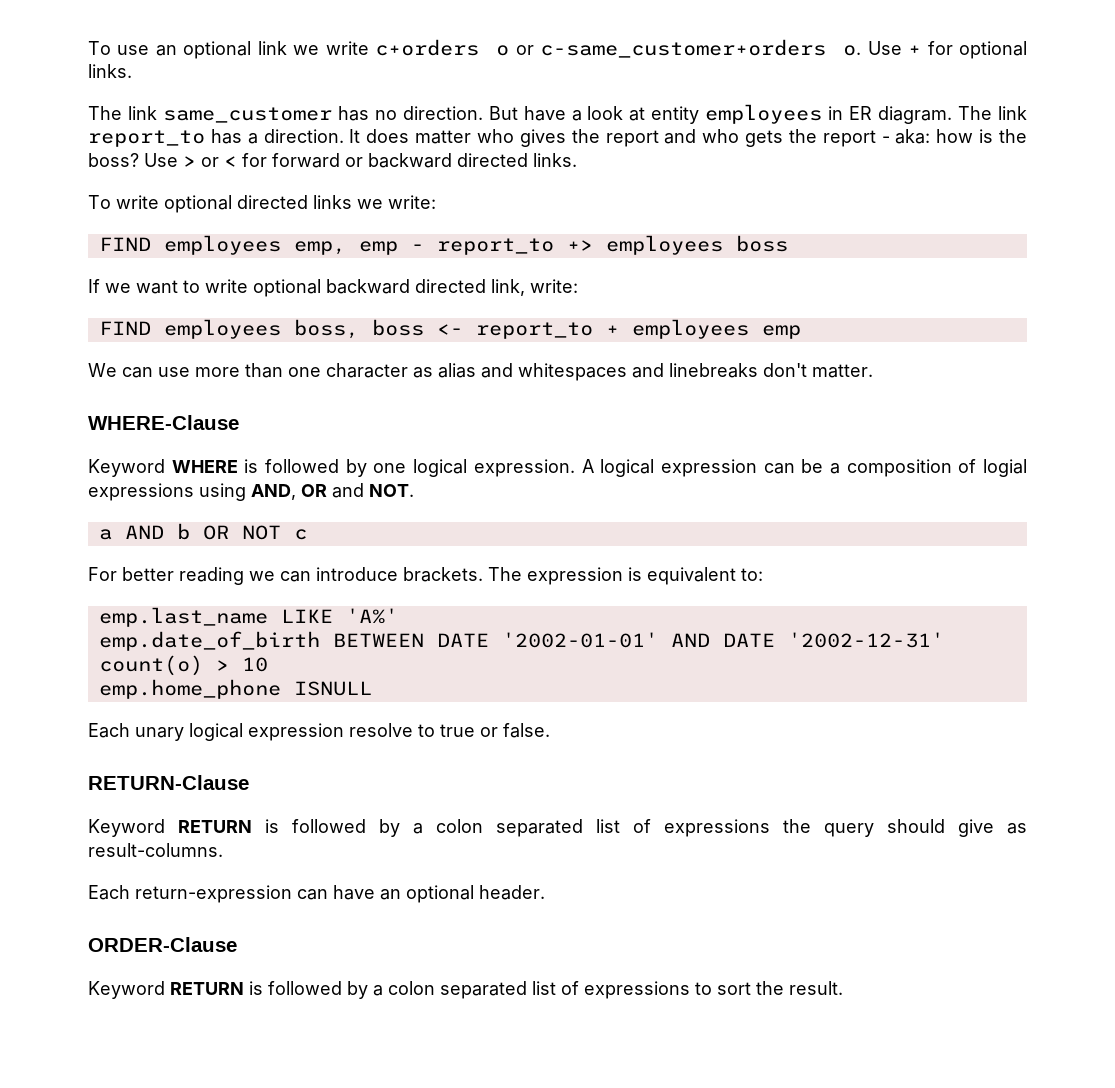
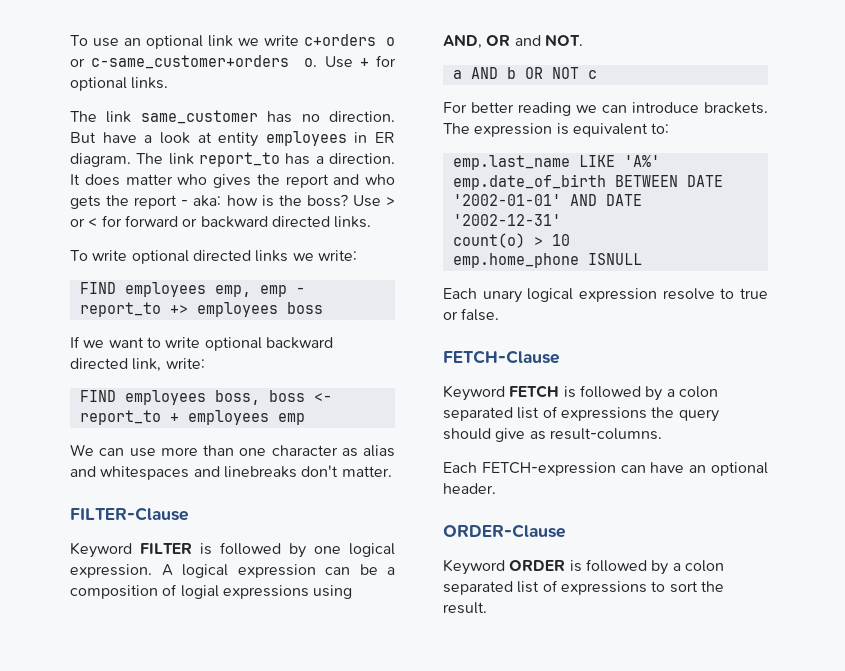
- WHERE-Clause
- Keyword WHERE is followed by one logical expression.
+ FILTER-Clause
+ Keyword FILTER is followed by one logical expression.
- RETURN-Clause
- Keyword RETURN is followed by a colon separated list of expressions the query should give as result-columns.
+ FETCH-Clause
+ Keyword FETCH is followed by a colon separated list of expressions the query should give as result-columns.
- Each return-expression can have an optional header.
+ Each FETCH-expression can have an optional header.
- Keyword RETURN is followed by a colon separated list of expressions to sort the result.
+ Keyword ORDER is followed by a colon separated list of expressions to sort the result.

